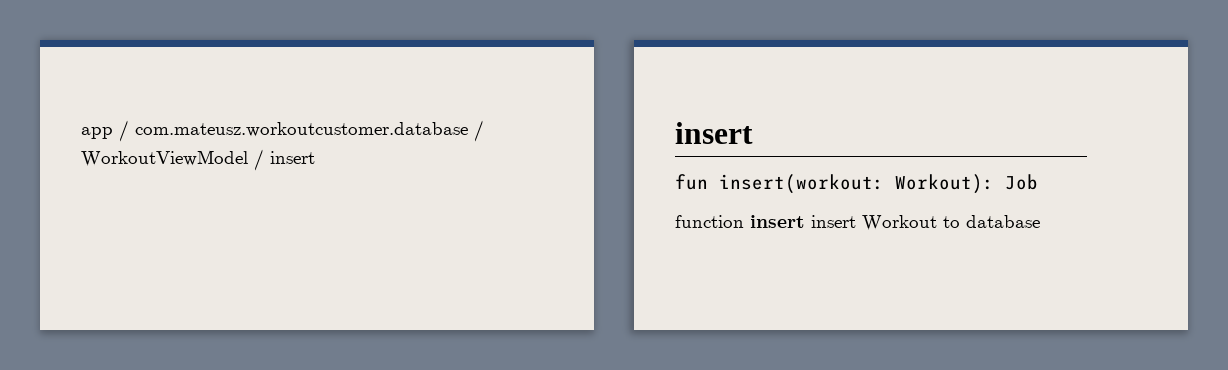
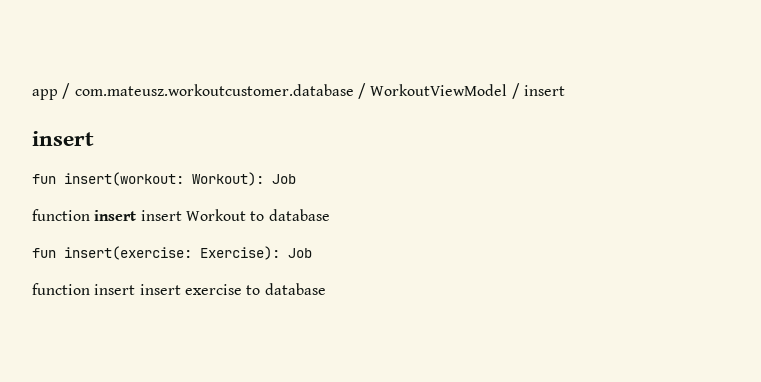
+ fun insert(exercise: Exercise): Job
+ function insert insert exercise to database

